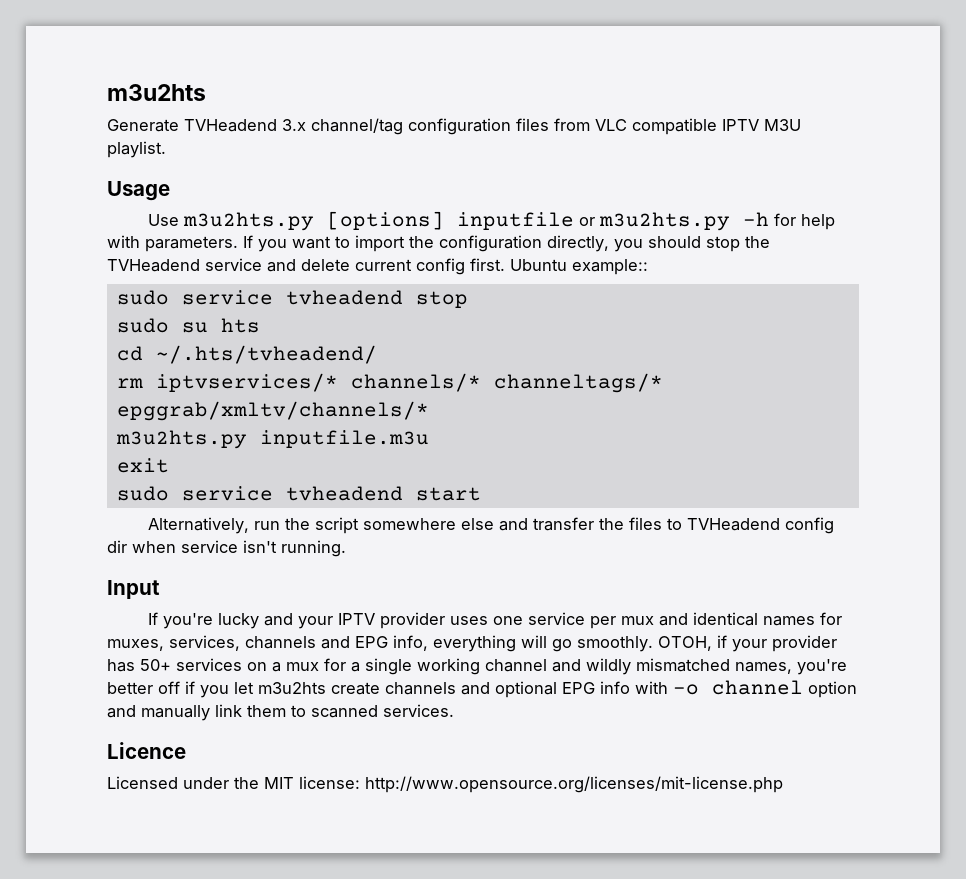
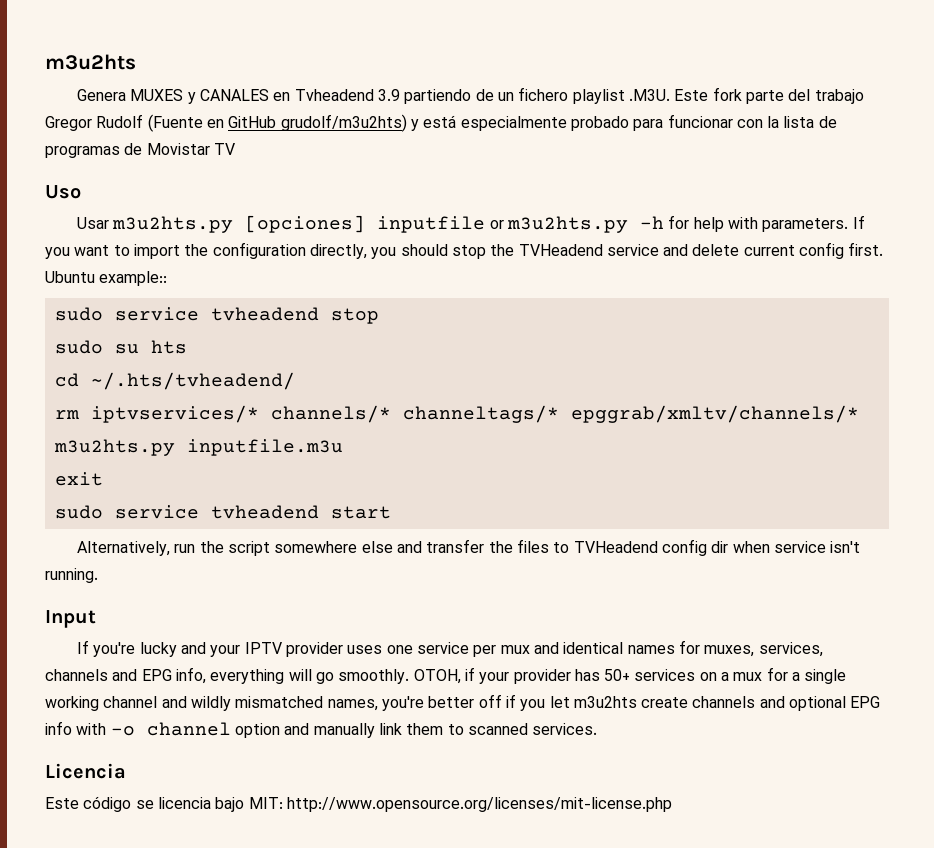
- Generate TVHeadend 3.x channel/tag configuration files from VLC compatible IPTV M3U playlist.
- Usage
- Use m3u2hts.py [options] inputfile or m3u2hts.py -h for help with parameters.
+ Genera MUXES y CANALES en Tvheadend 3.9 partiendo de un fichero playlist .M3U. Este fork parte del trabajo Gregor Rudolf (Fuente en GitHub grudolf/m3u2hts) y está especialmente probado para funcionar con la lista de programas de Movistar TV
+ Uso
+ Usar m3u2hts.py [opciones] inputfile or m3u2hts.py -h for help with parameters.
- Licence
- Licensed under the MIT license: http://www.opensource.org/licenses/mit-license.php
+ Licencia
+ Este código se licencia bajo MIT: http://www.opensource.org/licenses/mit-license.php

